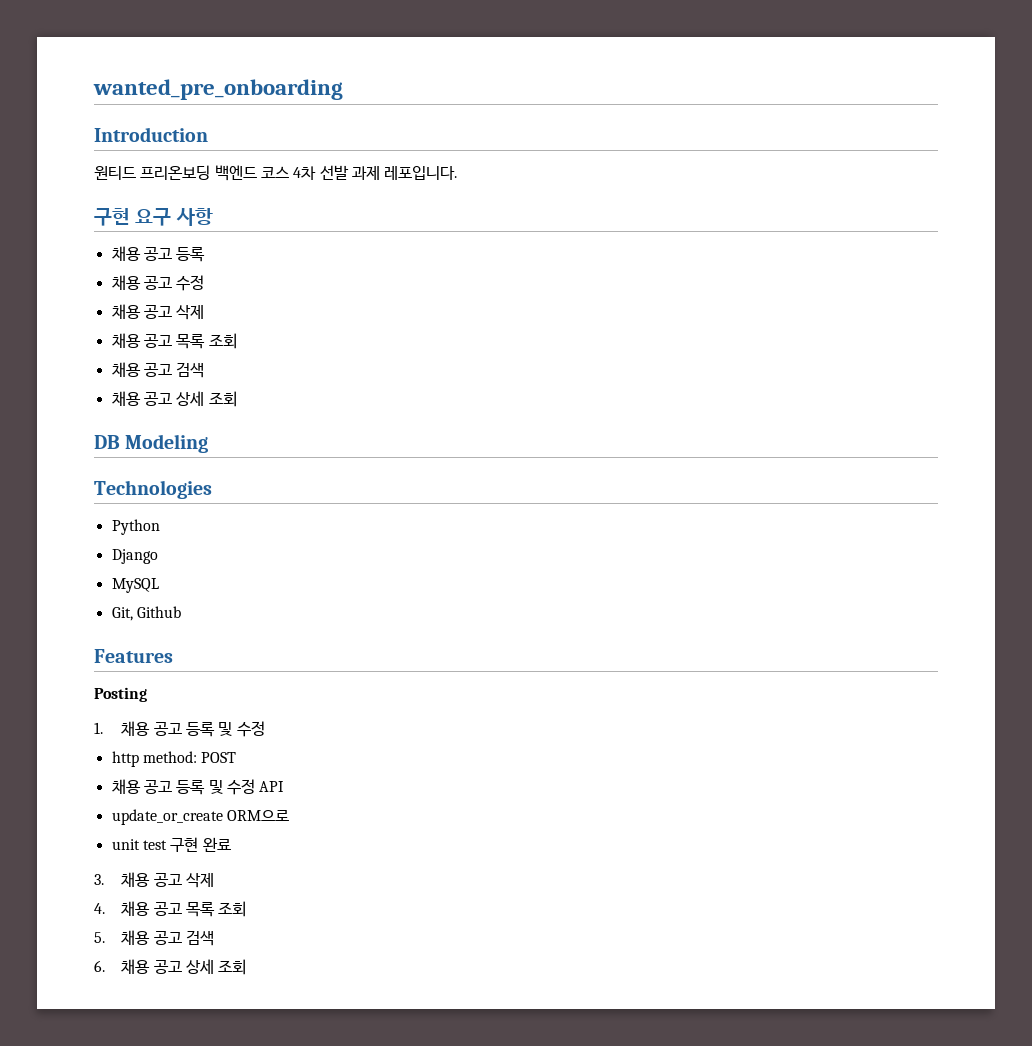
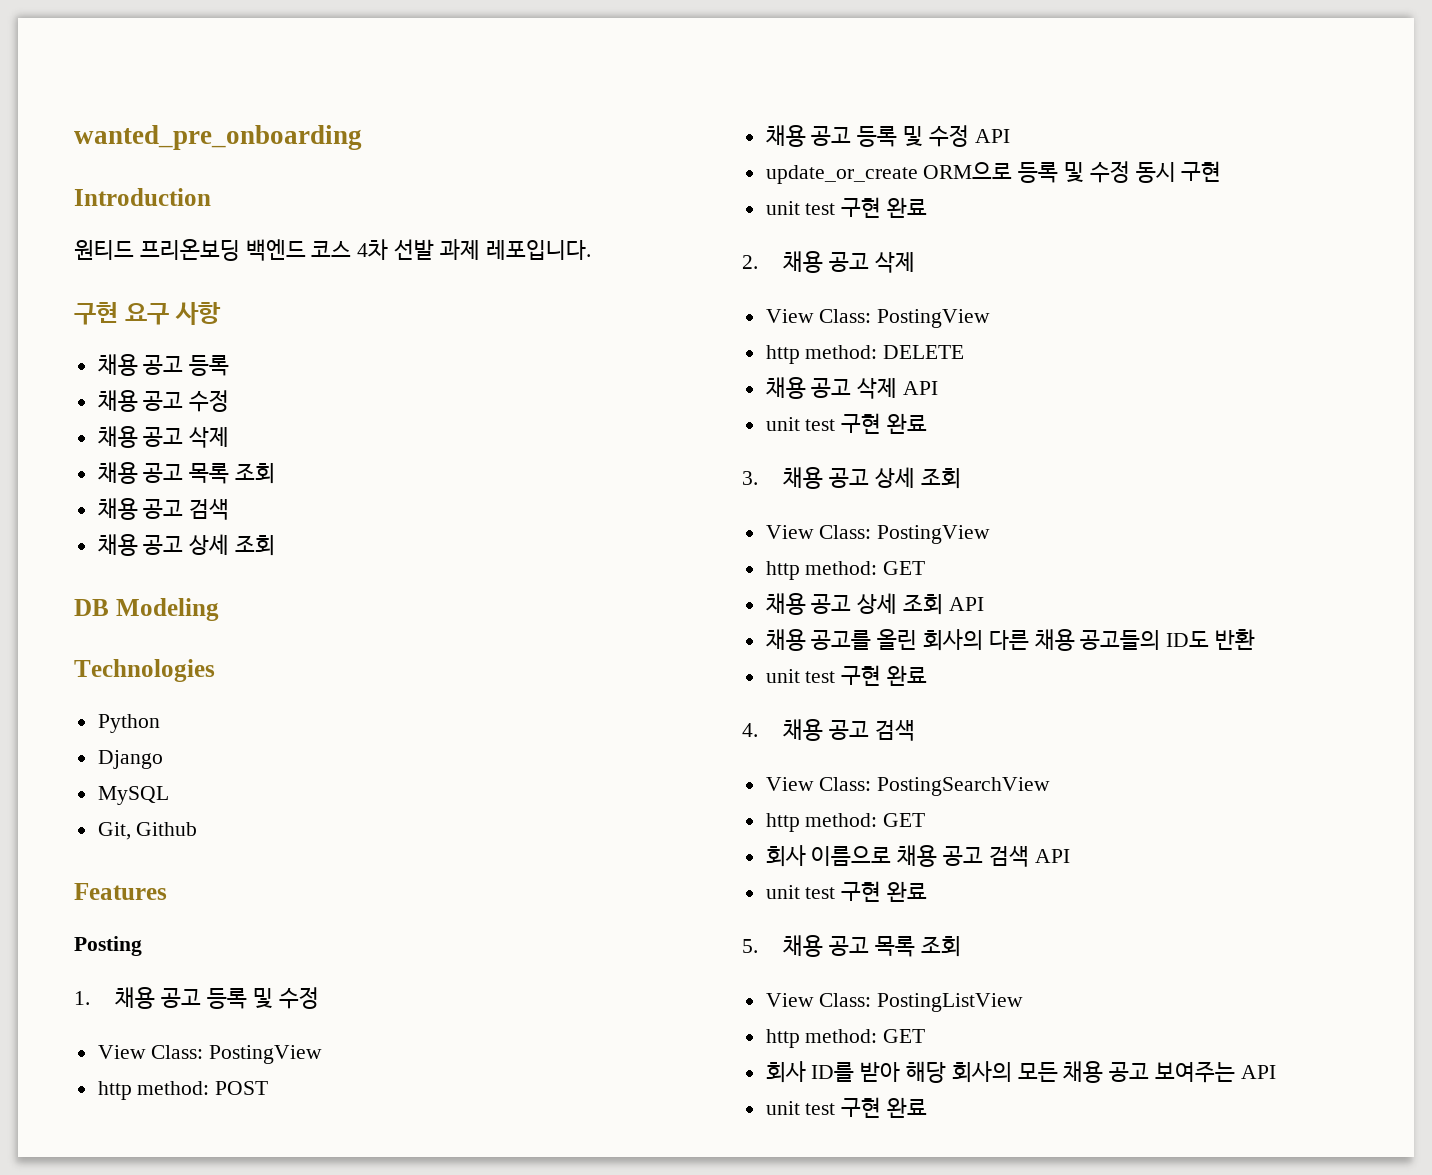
  1. 채용 공고 등록 및 수정
+ View Class: PostingView
- update_or_create ORM으로
+ update_or_create ORM으로 등록 및 수정 동시 구현
  unit test 구현 완료
- 3. 채용 공고 삭제
- 4. 채용 공고 목록 조회
- 5. 채용 공고 검색
- 6. 채용 공고 상세 조회
+ 2. 채용 공고 삭제
+ View Class: PostingView
+ http method: DELETE
+ 채용 공고 삭제 API
+ unit test 구현 완료
+ 3. 채용 공고 상세 조회
+ View Class: PostingView
+ http method: GET
+ 채용 공고 상세 조회 API
+ 채용 공고를 올린 회사의 다른 채용 공고들의 ID도 반환
+ unit test 구현 완료
+ 4. 채용 공고 검색
+ View Class: PostingSearchView
+ http method: GET
+ 회사 이름으로 채용 공고 검색 API
+ unit test 구현 완료
+ 5. 채용 공고 목록 조회
+ View Class: PostingListView
+ http method: GET
+ 회사 ID를 받아 해당 회사의 모든 채용 공고 보여주는 API
+ unit test 구현 완료

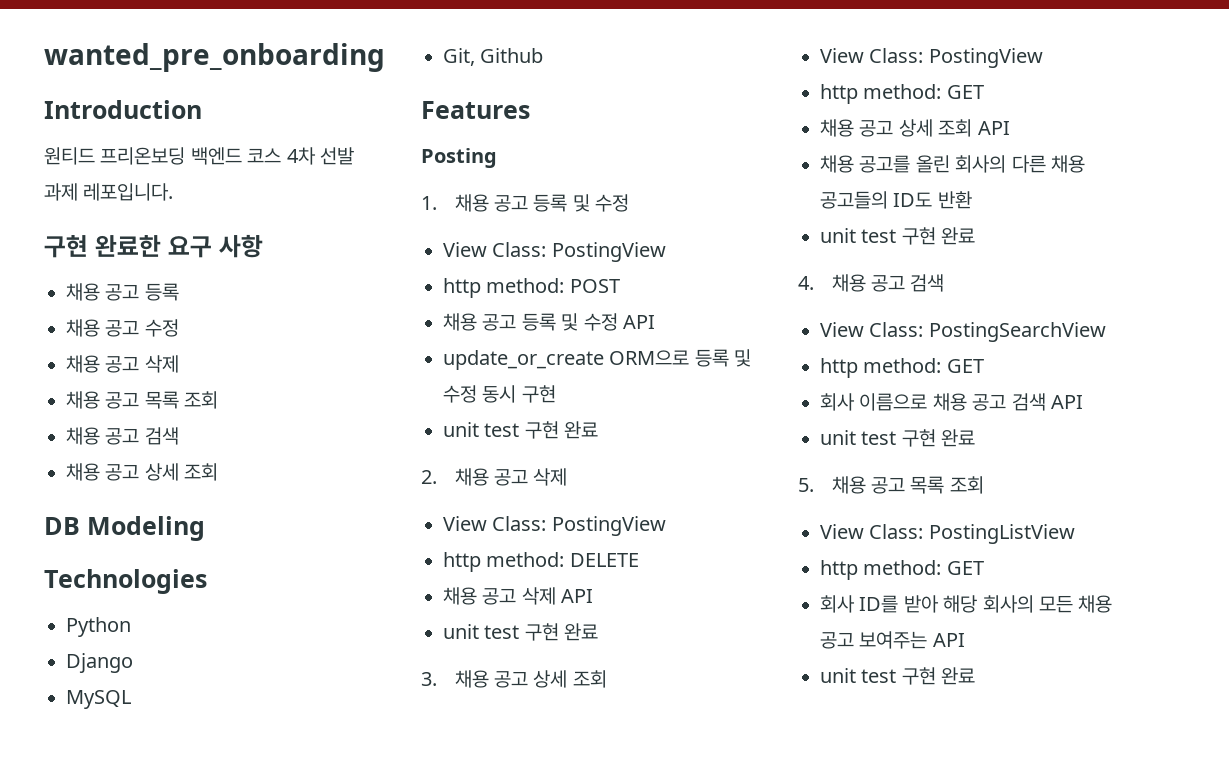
- 구현 요구 사항
+ 구현 완료한 요구 사항

